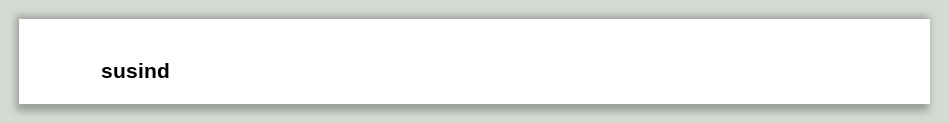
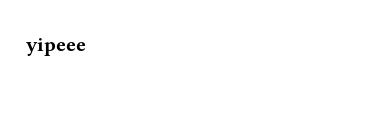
- susind
+ yipeee

